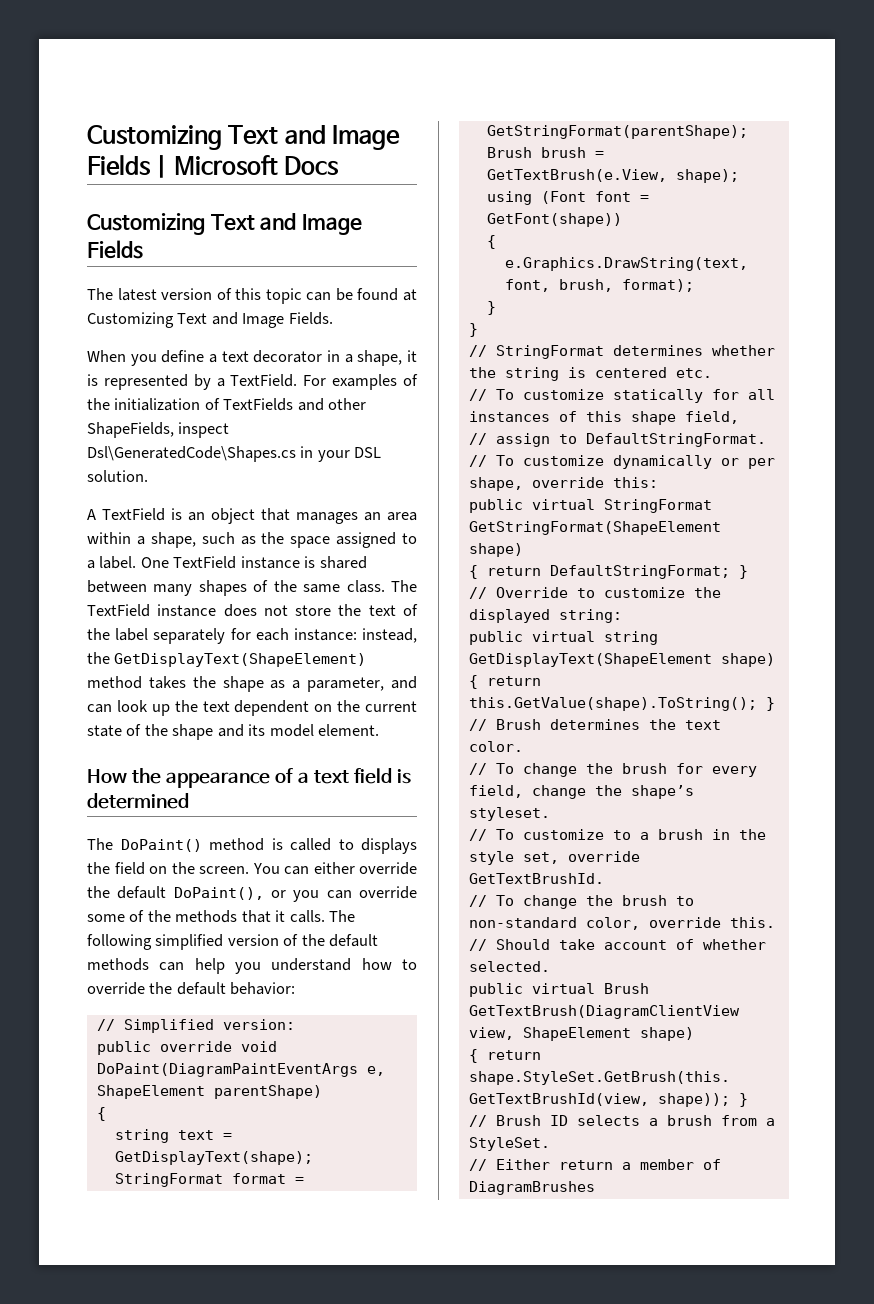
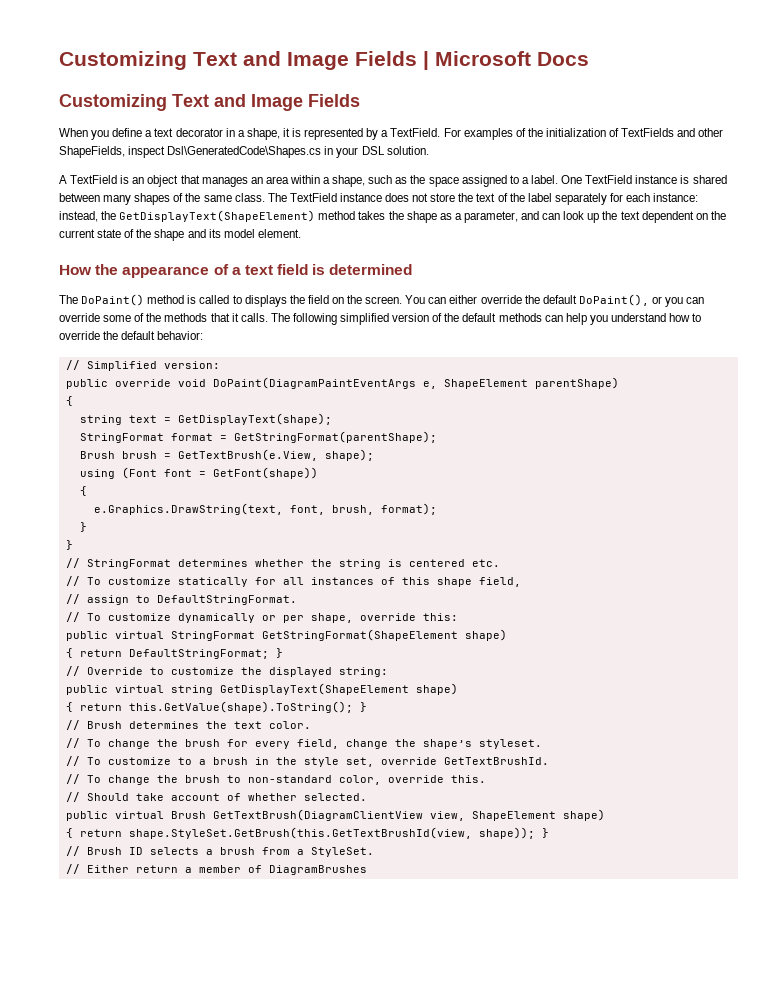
- The latest version of this topic can be found at Customizing Text and Image Fields.

